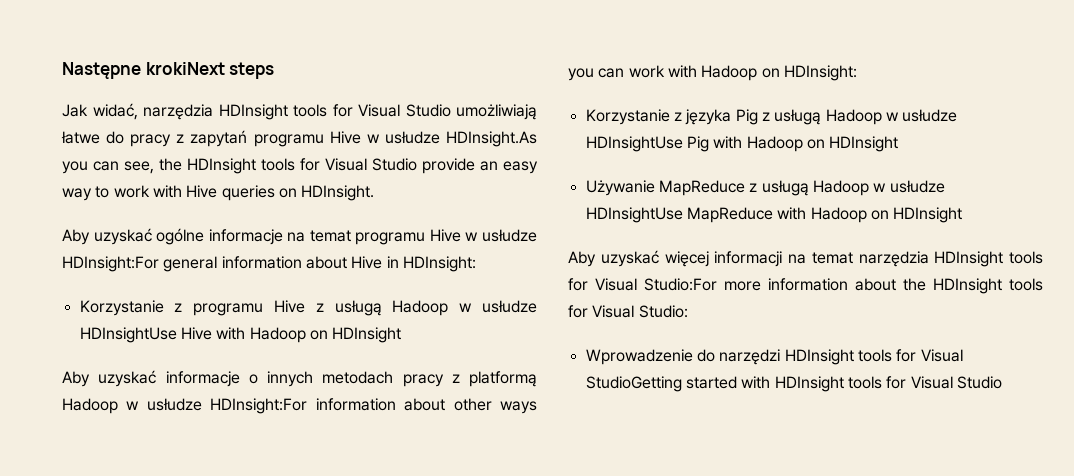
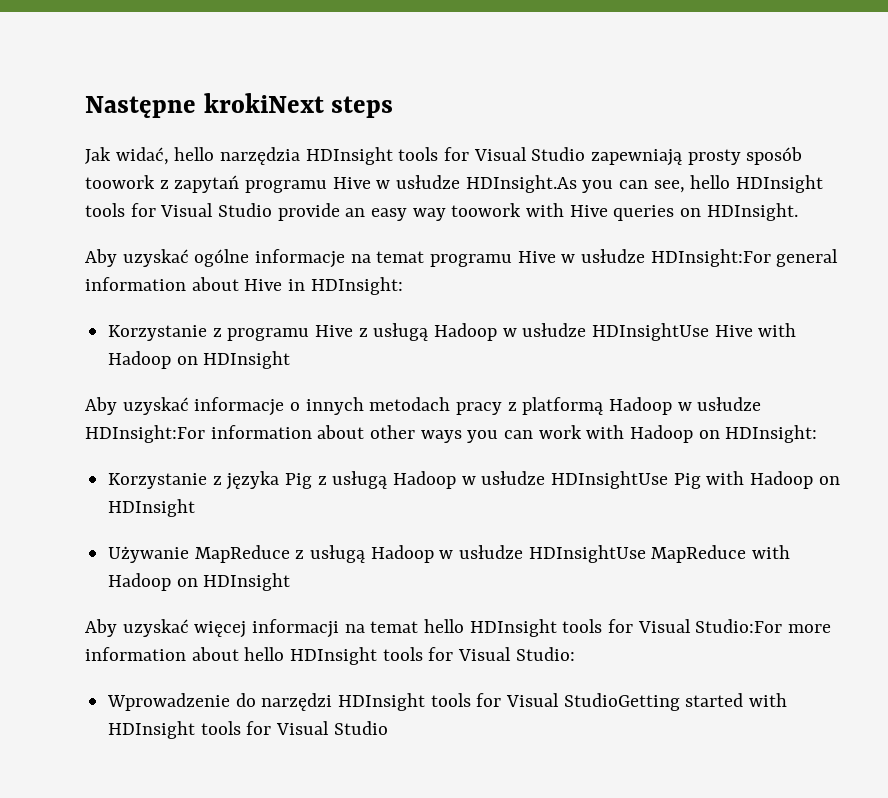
- Jak widać, narzędzia HDInsight tools for Visual Studio umożliwiają łatwe do pracy z zapytań programu Hive w usłudze HDInsight.As you can see, the HDInsight tools for Visual Studio provide an easy way to work with Hive queries on HDInsight.
+ Jak widać, hello narzędzia HDInsight tools for Visual Studio zapewniają prosty sposób toowork z zapytań programu Hive w usłudze HDInsight.As you can see, hello HDInsight tools for Visual Studio provide an easy way toowork with Hive queries on HDInsight.
- Aby uzyskać więcej informacji na temat narzędzia HDInsight tools for Visual Studio:For more information about the HDInsight tools for Visual Studio:
+ Aby uzyskać więcej informacji na temat hello HDInsight tools for Visual Studio:For more information about hello HDInsight tools for Visual Studio:

